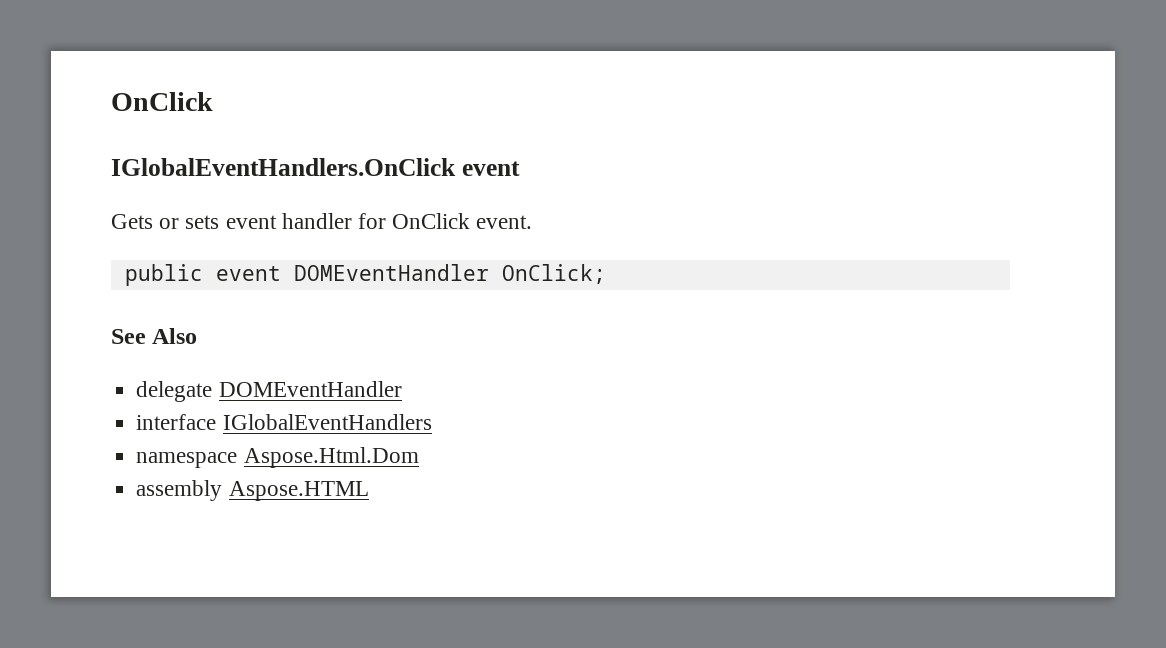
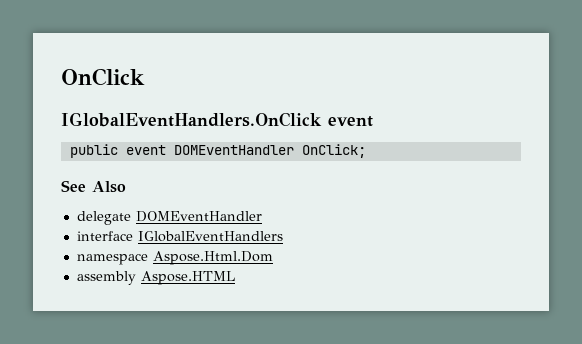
- Gets or sets event handler for OnClick event.

